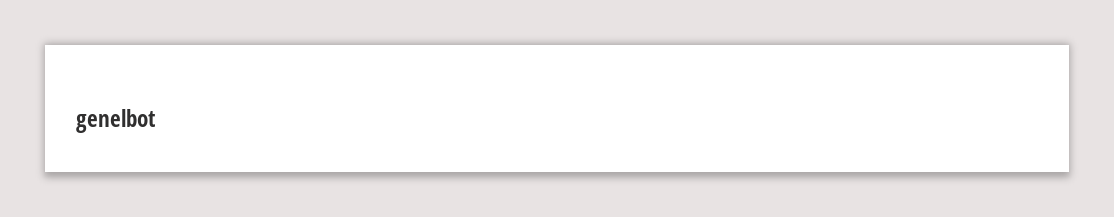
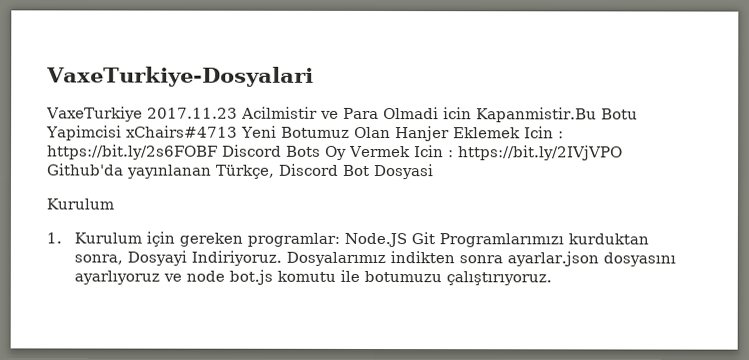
- genelbot
+ VaxeTurkiye-Dosyalari
+ VaxeTurkiye 2017.11.23 Acilmistir ve Para Olmadi icin Kapanmistir.Bu Botu Yapimcisi xChairs#4713 Yeni Botumuz Olan Hanjer Eklemek Icin : https://bit.ly/2s6FOBF Discord Bots Oy Vermek Icin : https://bit.ly/2IVjVPO Github'da yayınlanan Türkçe, Discord Bot Dosyasi
+ Kurulum
+ 1. Kurulum için gereken programlar: Node.JS Git Programlarımızı kurduktan sonra, Dosyayi Indiriyoruz. Dosyalarımız indikten sonra ayarlar.json dosyasını ayarlıyoruz ve node bot.js komutu ile botumuzu çalıştırıyoruz.

